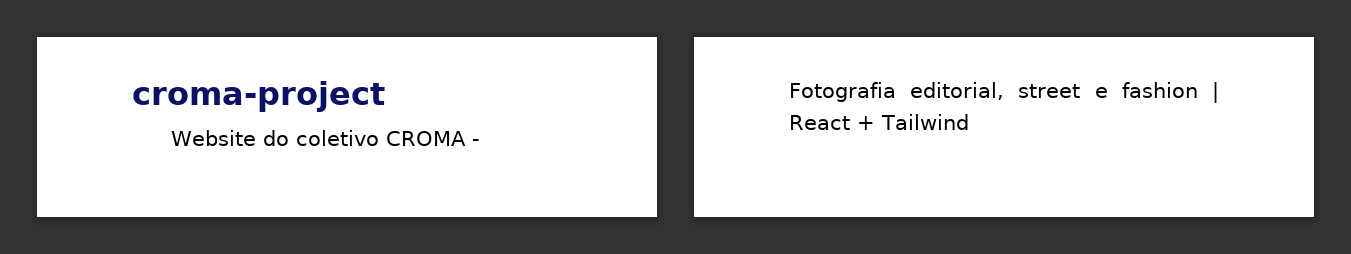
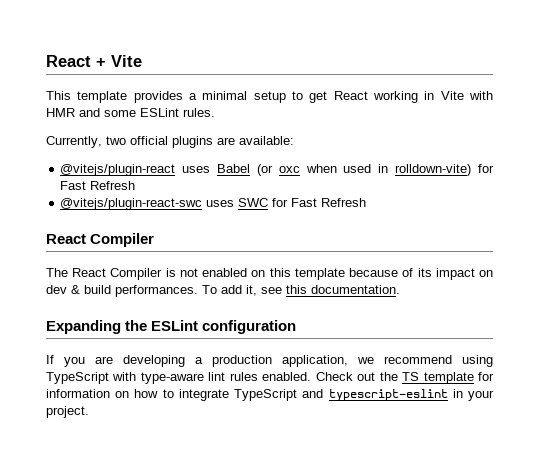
- croma-project
- Website do coletivo CROMA - Fotografia editorial, street e fashion | React + Tailwind
+ React + Vite
+ This template provides a minimal setup to get React working in Vite with HMR and some ESLint rules.
+ Currently, two official plugins are available:
+ @vitejs/plugin-react uses Babel (or oxc when used in rolldown-vite) for Fast Refresh
+ @vitejs/plugin-react-swc uses SWC for Fast Refresh
+ React Compiler
+ The React Compiler is not enabled on this template because of its impact on dev & build performances. To add it, see this documentation.
+ Expanding the ESLint configuration
+ If you are developing a production application, we recommend using TypeScript with type-aware lint rules enabled. Check out the TS template for information on how to integrate TypeScript and typescript-eslint in your project.

